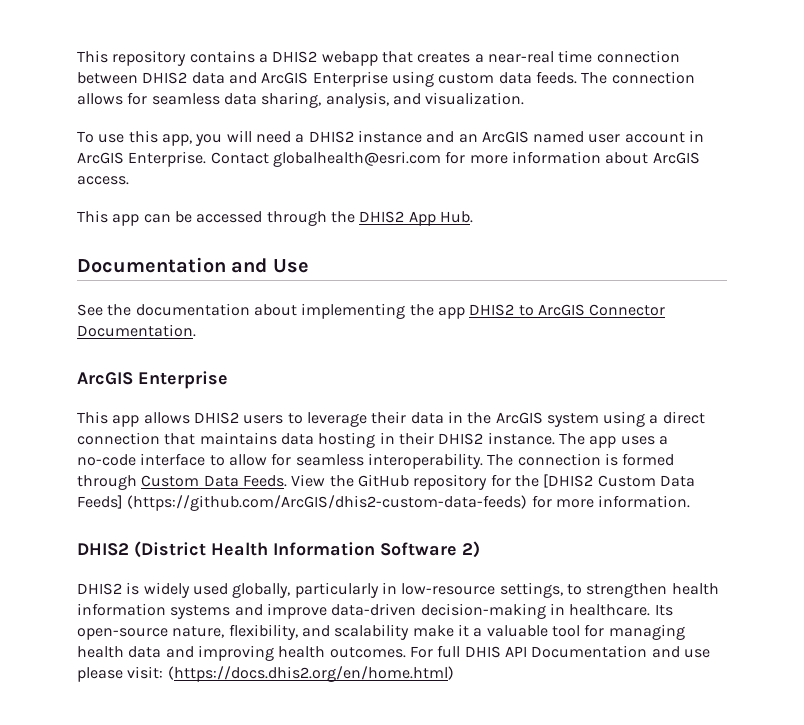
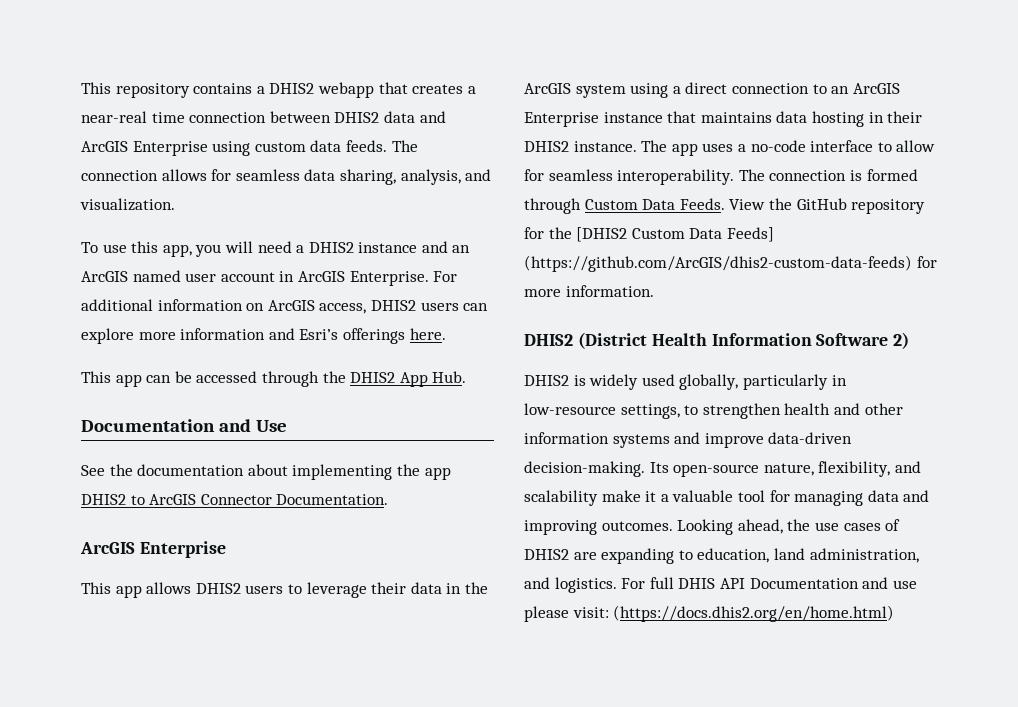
- Contact globalhealth@esri.com for more information about ArcGIS access.
+ For additional information on ArcGIS access, DHIS2 users can explore more information and Esri’s offerings here.
- This app allows DHIS2 users to leverage their data in the ArcGIS system using a direct connection that maintains data hosting in their DHIS2 instance.
+ This app allows DHIS2 users to leverage their data in the ArcGIS system using a direct connection to an ArcGIS Enterprise instance that maintains data hosting in their DHIS2 instance.
- DHIS2 is widely used globally, particularly in low-resource settings, to strengthen health information systems and improve data-driven decision-making in healthcare.
+ DHIS2 is widely used globally, particularly in low-resource settings, to strengthen health and other information systems and improve data-driven decision-making.
- Its open-source nature, flexibility, and scalability make it a valuable tool for managing health data and improving health outcomes.
+ Its open-source nature, flexibility, and scalability make it a valuable tool for managing data and improving outcomes. Looking ahead, the use cases of DHIS2 are expanding to education, land administration, and logistics.

